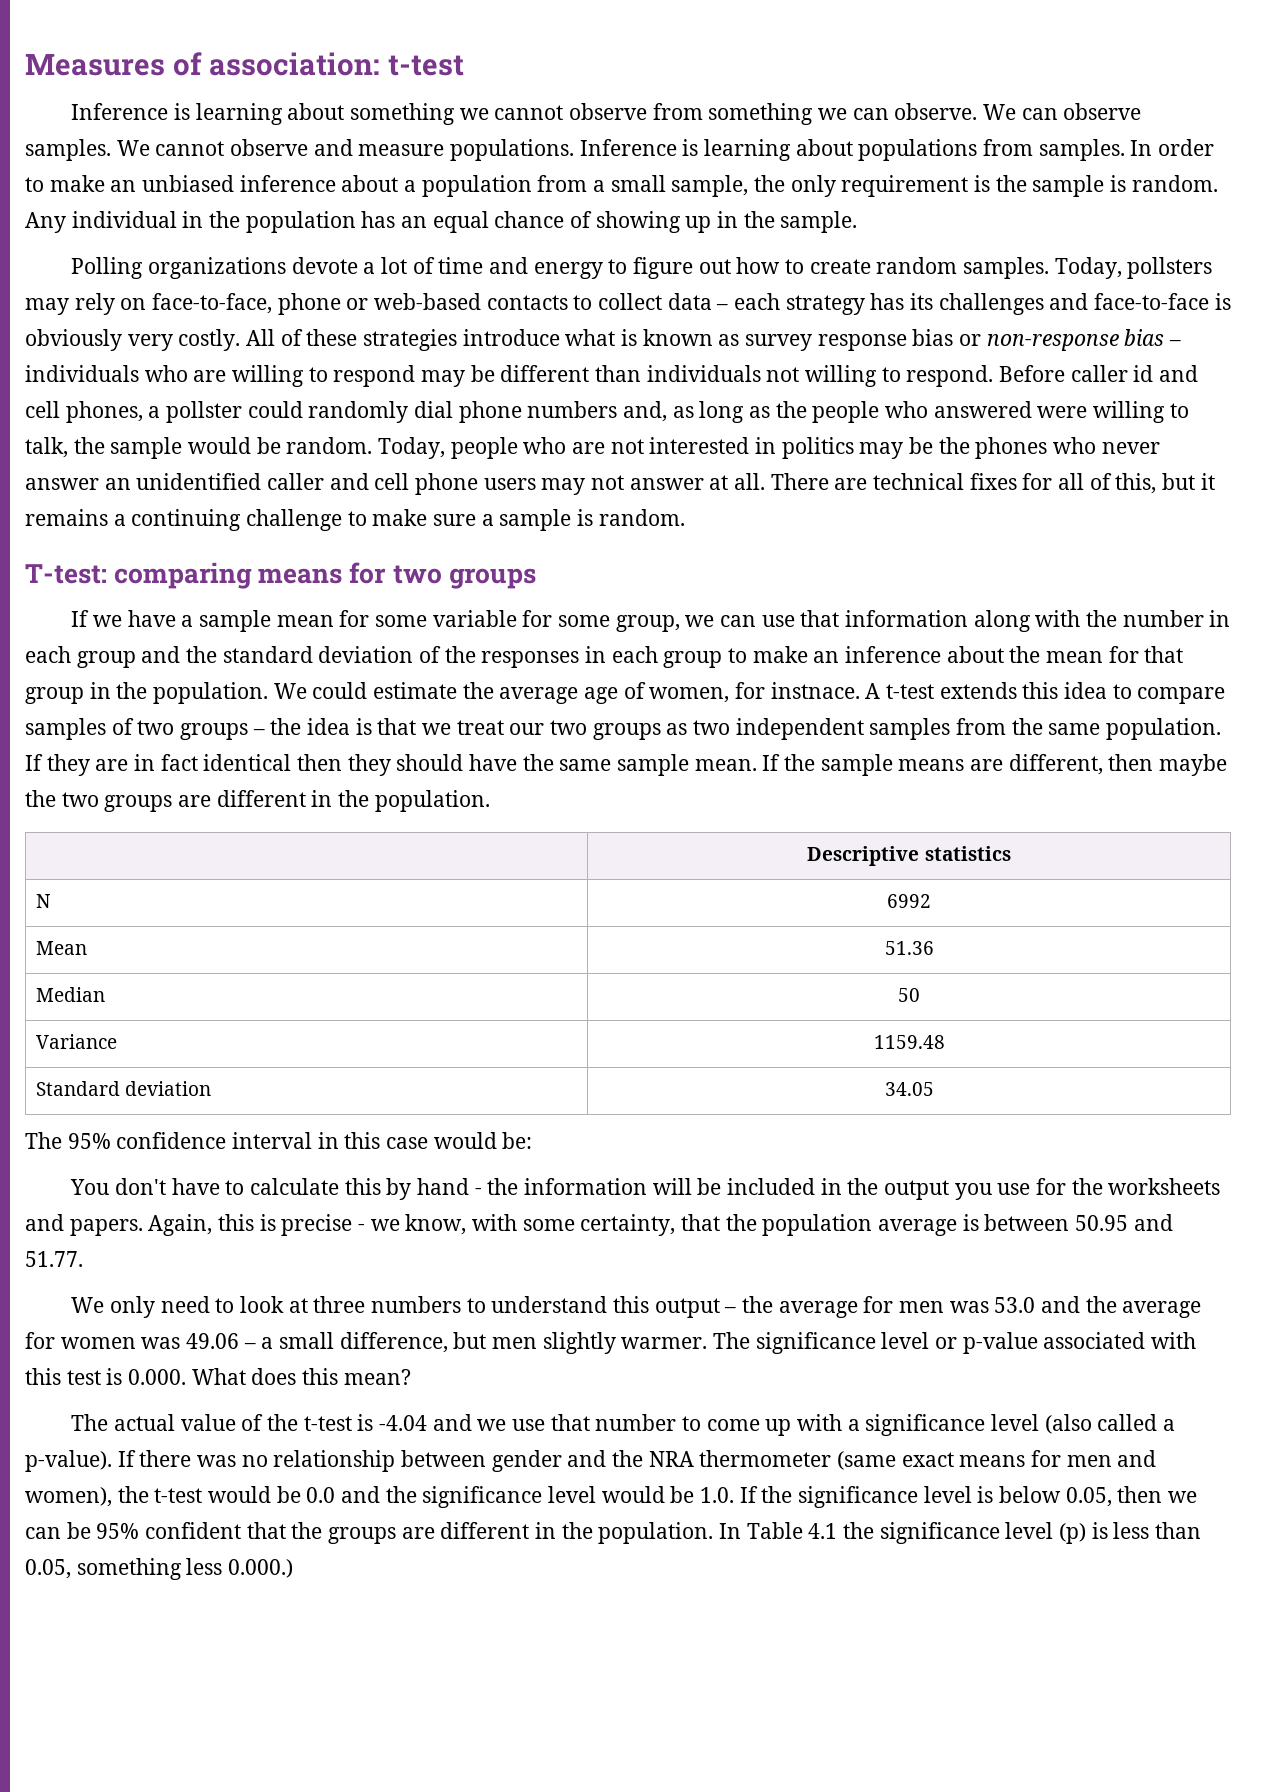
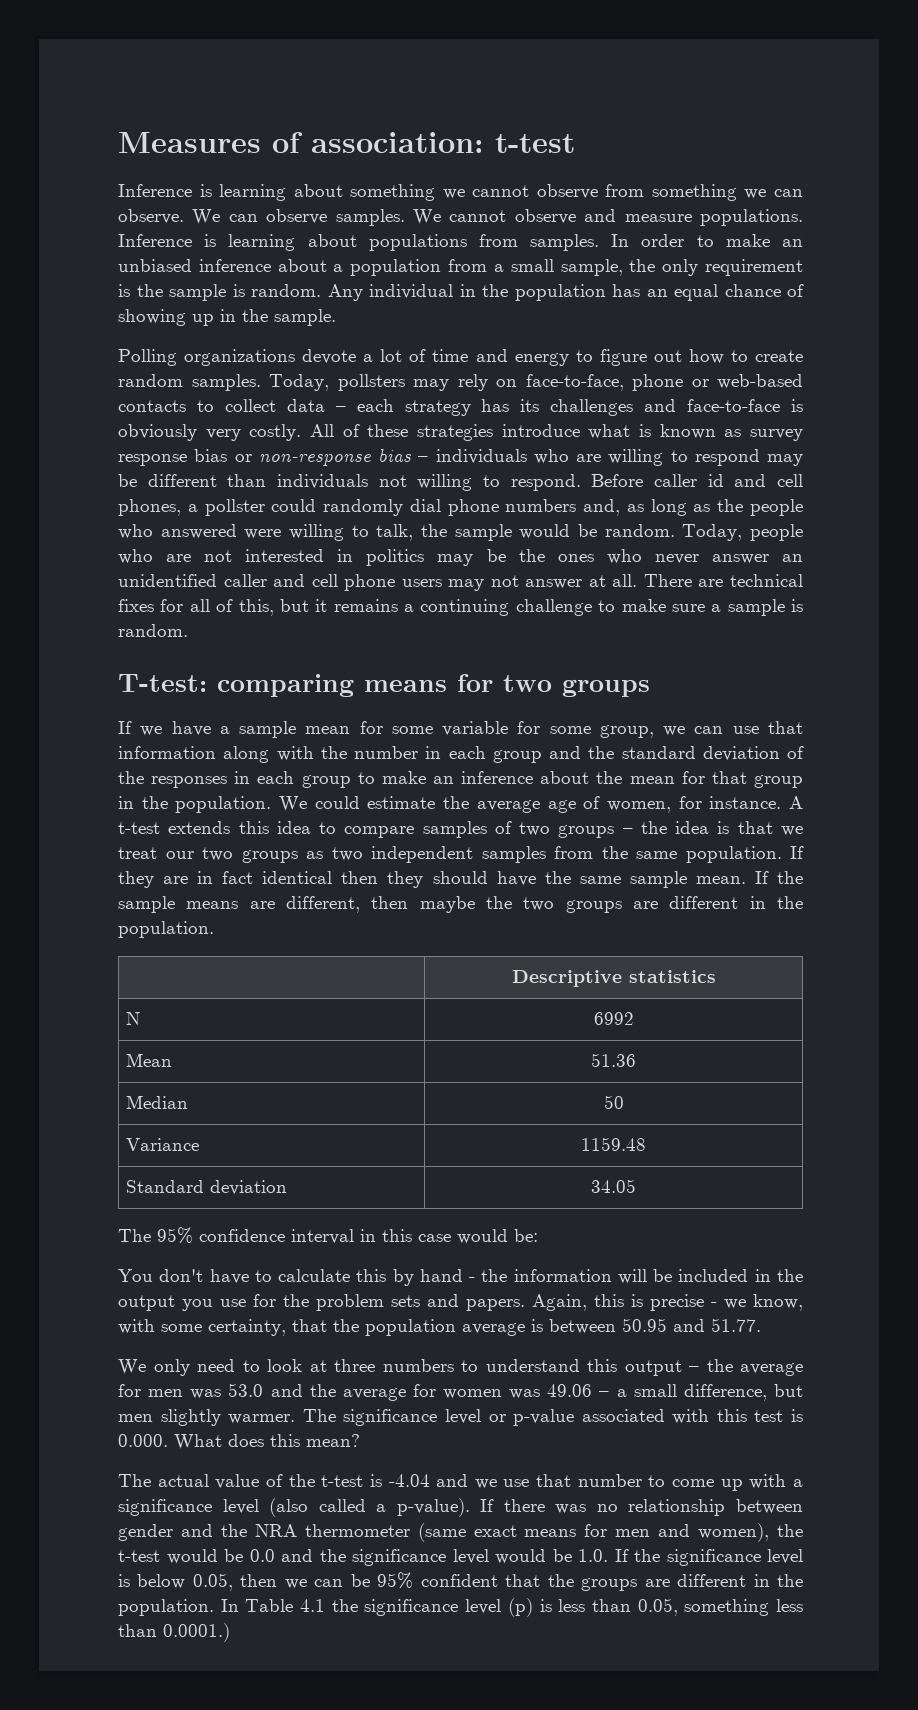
- Today, people who are not interested in politics may be the phones who never answer an unidentified caller and cell phone users may not answer at all.
+ Today, people who are not interested in politics may be the ones who never answer an unidentified caller and cell phone users may not answer at all.
- We could estimate the average age of women, for instnace.
+ We could estimate the average age of women, for instance.
- You don't have to calculate this by hand - the information will be included in the output you use for the worksheets and papers.
+ You don't have to calculate this by hand - the information will be included in the output you use for the problem sets and papers.
- In Table 4.1 the significance level (p) is less than 0.05, something less 0.000.)
+ In Table 4.1 the significance level (p) is less than 0.05, something less than 0.0001.)

